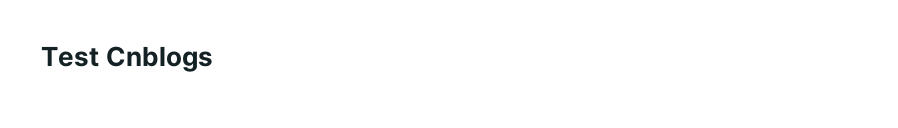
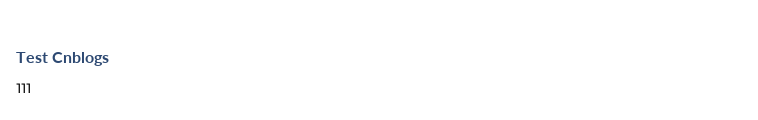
+ 111

